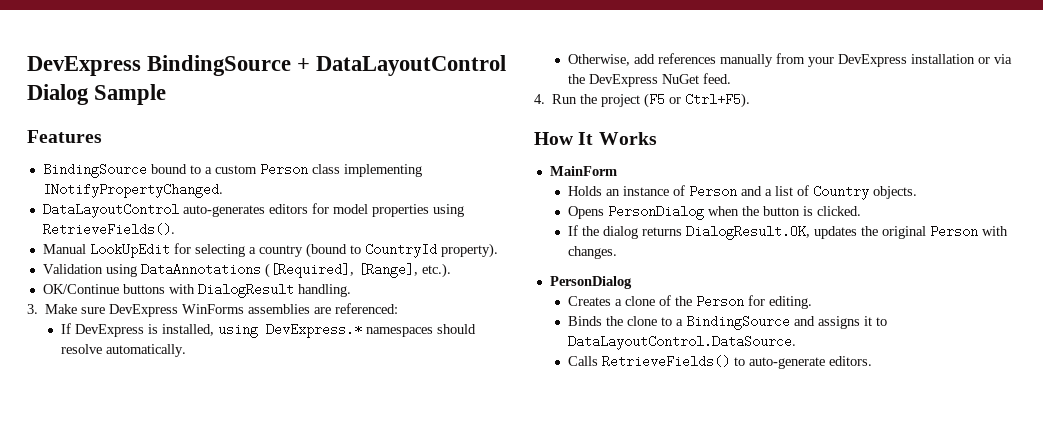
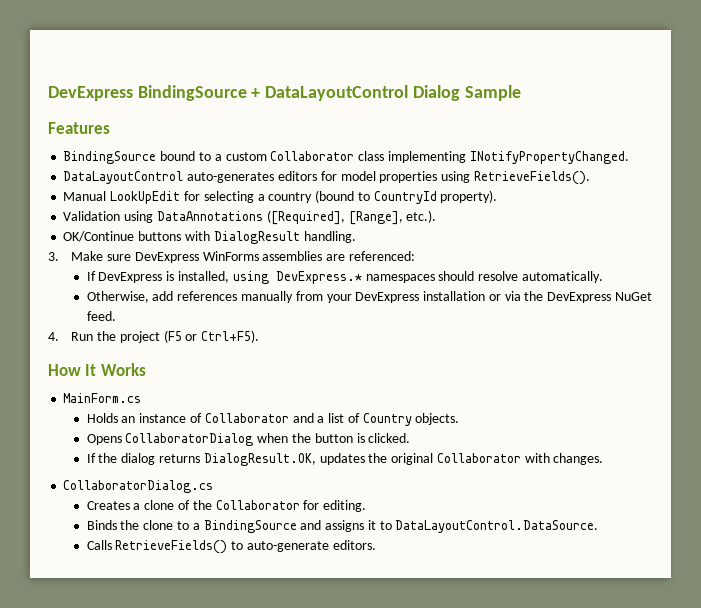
- BindingSource bound to a custom Person class implementing INotifyPropertyChanged.
+ BindingSource bound to a custom Collaborator class implementing INotifyPropertyChanged.
- MainForm
+ MainForm.cs
- Holds an instance of Person and a list of Country objects.
+ Holds an instance of Collaborator and a list of Country objects.
- Opens PersonDialog when the button is clicked.
+ Opens CollaboratorDialog when the button is clicked.
- If the dialog returns DialogResult.OK, updates the original Person with changes.
- PersonDialog
+ If the dialog returns DialogResult.OK, updates the original Collaborator with changes.
+ CollaboratorDialog.cs
- Creates a clone of the Person for editing.
+ Creates a clone of the Collaborator for editing.

